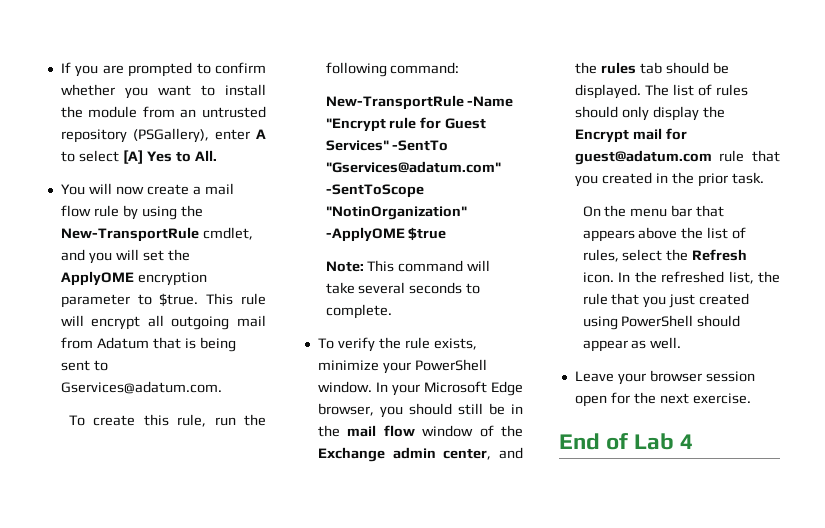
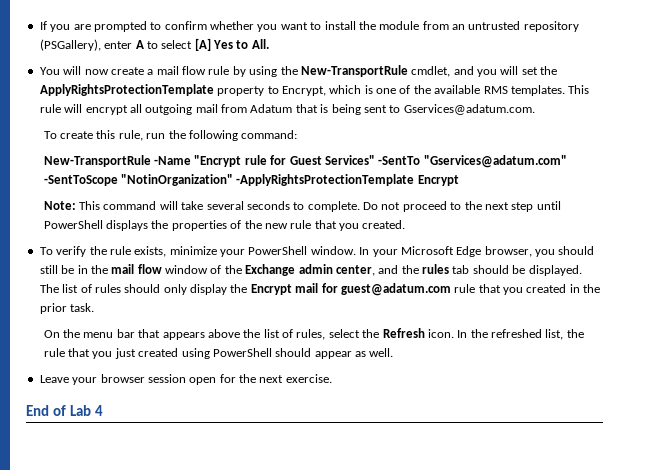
- You will now create a mail flow rule by using the New-TransportRule cmdlet, and you will set the ApplyOME encryption parameter to $true.
+ You will now create a mail flow rule by using the New-TransportRule cmdlet, and you will set the ApplyRightsProtectionTemplate property to Encrypt, which is one of the available RMS templates.
- New-TransportRule -Name "Encrypt rule for Guest Services" -SentTo "Gservices@adatum.com" -SentToScope "NotinOrganization" -ApplyOME $true
+ New-TransportRule -Name "Encrypt rule for Guest Services" -SentTo "Gservices@adatum.com" -SentToScope "NotinOrganization" -ApplyRightsProtectionTemplate Encrypt
+ Do not proceed to the next step until PowerShell displays the properties of the new rule that you created.

